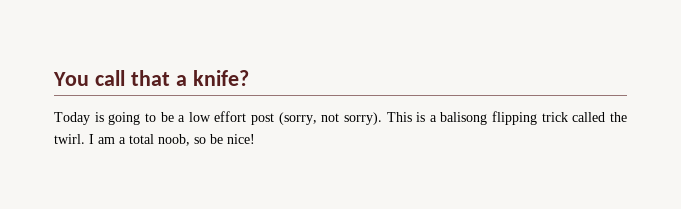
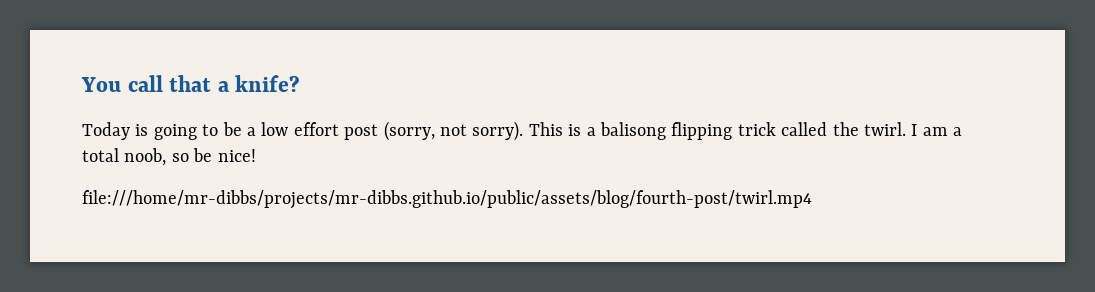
+ file:///home/mr-dibbs/projects/mr-dibbs.github.io/public/assets/blog/fourth-post/twirl.mp4

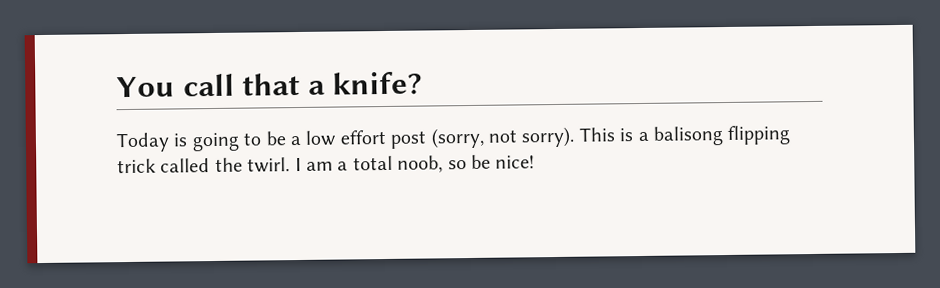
- file:///home/mr-dibbs/projects/mr-dibbs.github.io/public/assets/blog/fourth-post/twirl.mp4

